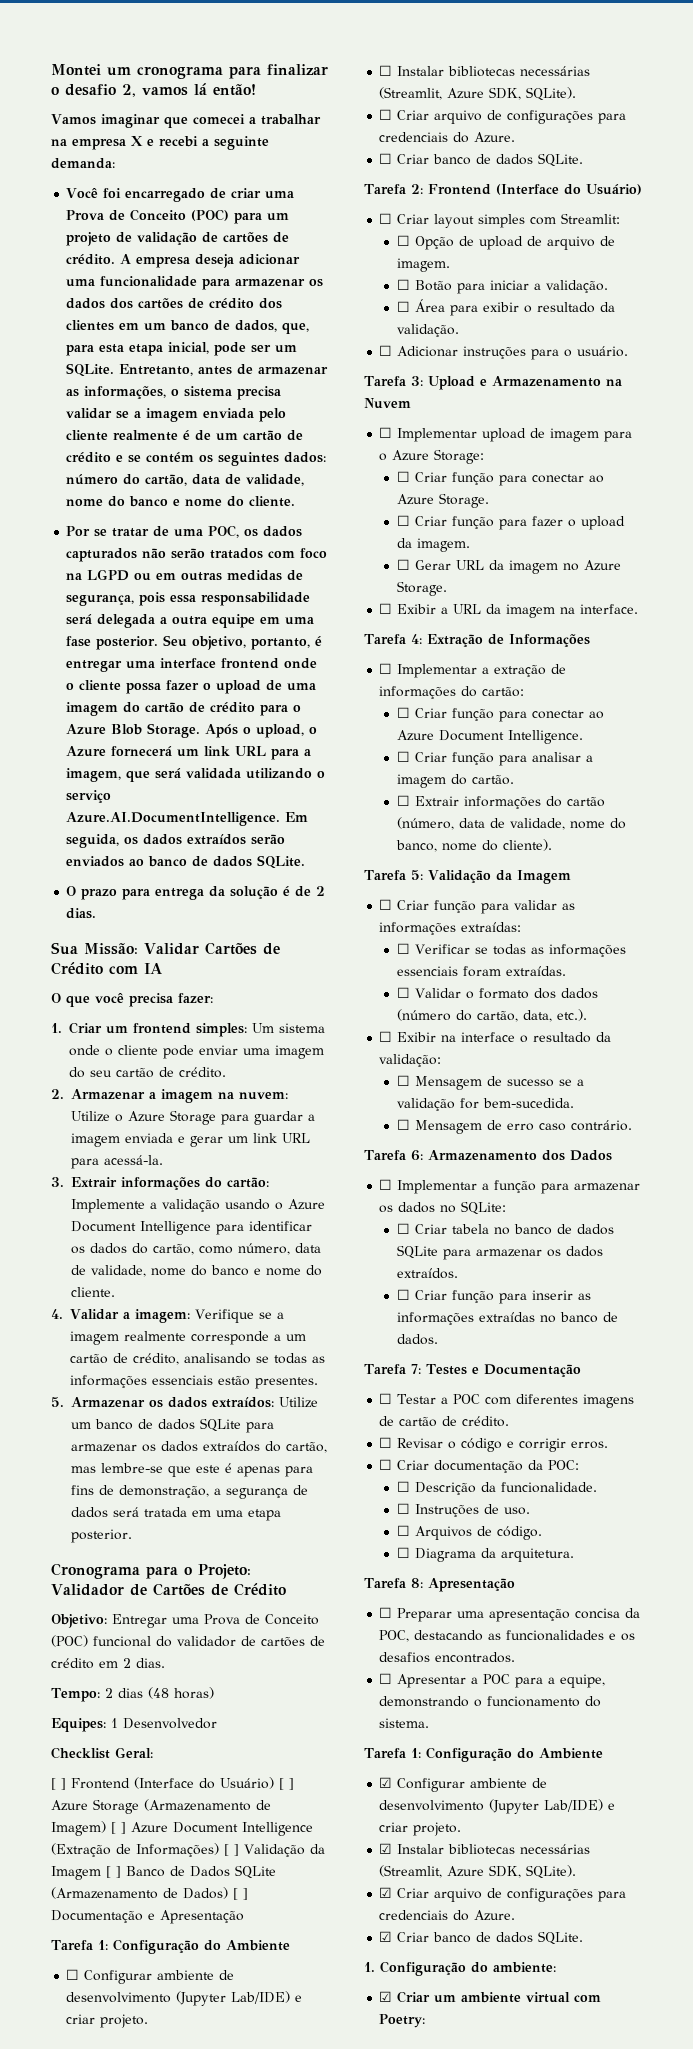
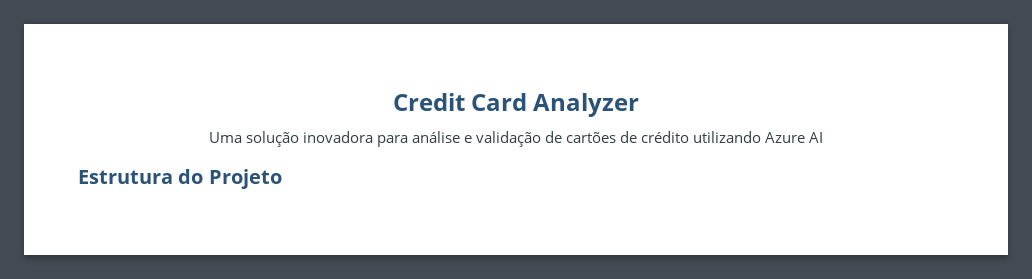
- Montei um cronograma para finalizar o desafio 2, vamos lá então!
- Vamos imaginar que comecei a trabalhar na empresa X e recebi a seguinte demanda:
- Você foi encarregado de criar uma Prova de Conceito (POC) para um projeto de validação de cartões de crédito. A empresa deseja adicionar uma funcionalidade para armazenar os dados dos cartões de crédito dos clientes em um banco de dados, que, para esta etapa inicial, pode ser um SQLite. Entretanto, antes de armazenar as informações, o sistema precisa validar se a imagem enviada pelo cliente realmente é de um cartão de crédito e se contém os seguintes dados: número do cartão, data de validade, nome do banco e nome do cliente.
- Por se tratar de uma POC, os dados capturados não serão tratados com foco na LGPD ou em outras medidas de segurança, pois essa responsabilidade será delegada a outra equipe em uma fase posterior. Seu objetivo, portanto, é entregar uma interface frontend onde o cliente possa fazer o upload de uma imagem do cartão de crédito para o Azure Blob Storage. Após o upload, o Azure fornecerá um link URL para a imagem, que será validada utilizando o serviço Azure.AI.DocumentIntelligence. Em seguida, os dados extraídos serão enviados ao banco de dados SQLite.
- O prazo para entrega da solução é de 2 dias.
- Sua Missão: Validar Cartões de Crédito com IA
- O que você precisa fazer:
- 1. Criar um frontend simples: Um sistema onde o cliente pode enviar uma imagem do seu cartão de crédito.
- 2. Armazenar a imagem na nuvem: Utilize o Azure Storage para guardar a imagem enviada e gerar um link URL para acessá-la.
- 3. Extrair informações do cartão: Implemente a validação usando o Azure Document Intelligence para identificar os dados do cartão, como número, data de validade, nome do banco e nome do cliente.
- 4. Validar a imagem: Verifique se a imagem realmente corresponde a um cartão de crédito, analisando se todas as informações essenciais estão presentes.
- 5. Armazenar os dados extraídos: Utilize um banco de dados SQLite para armazenar os dados extraídos do cartão, mas lembre-se que este é apenas para fins de demonstração, a segurança de dados será tratada em uma etapa posterior.
- Cronograma para o Projeto: Validador de Cartões de Crédito
- Objetivo: Entregar uma Prova de Conceito (POC) funcional do validador de cartões de crédito em 2 dias.
- Tempo: 2 dias (48 horas)
- Equipes: 1 Desenvolvedor
- Checklist Geral:
- [ ] Frontend (Interface do Usuário) [ ] Azure Storage (Armazenamento de Imagem) [ ] Azure Document Intelligence (Extração de Informações) [ ] Validação da Imagem [ ] Banco de Dados SQLite (Armazenamento de Dados) [ ] Documentação e Apresentação
- Tarefa 1: Configuração do Ambiente
- ☐ Configurar ambiente de desenvolvimento (Jupyter Lab/IDE) e criar projeto.
- ☐ Instalar bibliotecas necessárias (Streamlit, Azure SDK, SQLite).
- ☐ Criar arquivo de configurações para credenciais do Azure.
- ☐ Criar banco de dados SQLite.
- Tarefa 2: Frontend (Interface do Usuário)
- ☐ Criar layout simples com Streamlit:
- ☐ Opção de upload de arquivo de imagem.
- ☐ Botão para iniciar a validação.
- ☐ Área para exibir o resultado da validação.
- ☐ Adicionar instruções para o usuário.
- Tarefa 3: Upload e Armazenamento na Nuvem
- ☐ Implementar upload de imagem para o Azure Storage:
- ☐ Criar função para conectar ao Azure Storage.
- ☐ Criar função para fazer o upload da imagem.
- ☐ Gerar URL da imagem no Azure Storage.
- ☐ Exibir a URL da imagem na interface.
- Tarefa 4: Extração de Informações
- ☐ Implementar a extração de informações do cartão:
- ☐ Criar função para conectar ao Azure Document Intelligence.
- ☐ Criar função para analisar a imagem do cartão.
- ☐ Extrair informações do cartão (número, data de validade, nome do banco, nome do cliente).
- Tarefa 5: Validação da Imagem
- ☐ Criar função para validar as informações extraídas:
- ☐ Verificar se todas as informações essenciais foram extraídas.
- ☐ Validar o formato dos dados (número do cartão, data, etc.).
- ☐ Exibir na interface o resultado da validação:
- ☐ Mensagem de sucesso se a validação for bem-sucedida.
- ☐ Mensagem de erro caso contrário.
- Tarefa 6: Armazenamento dos Dados
- ☐ Implementar a função para armazenar os dados no SQLite:
- ☐ Criar tabela no banco de dados SQLite para armazenar os dados extraídos.
- ☐ Criar função para inserir as informações extraídas no banco de dados.
- Tarefa 7: Testes e Documentação
- ☐ Testar a POC com diferentes imagens de cartão de crédito.
- ☐ Revisar o código e corrigir erros.
- ☐ Criar documentação da POC:
- ☐ Descrição da funcionalidade.
- ☐ Instruções de uso.
- ☐ Arquivos de código.
- ☐ Diagrama da arquitetura.
- Tarefa 8: Apresentação
- ☐ Preparar uma apresentação concisa da POC, destacando as funcionalidades e os desafios encontrados.
- ☐ Apresentar a POC para a equipe, demonstrando o funcionamento do sistema.
- Tarefa 1: Configuração do Ambiente
- ☑ Configurar ambiente de desenvolvimento (Jupyter Lab/IDE) e criar projeto.
- ☑ Instalar bibliotecas necessárias (Streamlit, Azure SDK, SQLite).
- ☑ Criar arquivo de configurações para credenciais do Azure.
- ☑ Criar banco de dados SQLite.
- 1. Configuração do ambiente:
- ☑ Criar um ambiente virtual com Poetry:
+ Credit Card Analyzer
+ Uma solução inovadora para análise e validação de cartões de crédito utilizando Azure AI
+ Estrutura do Projeto

